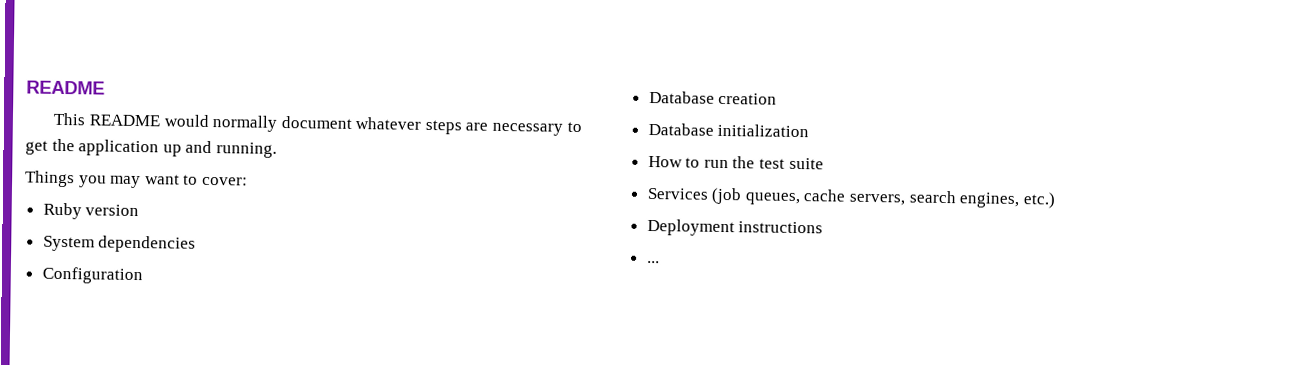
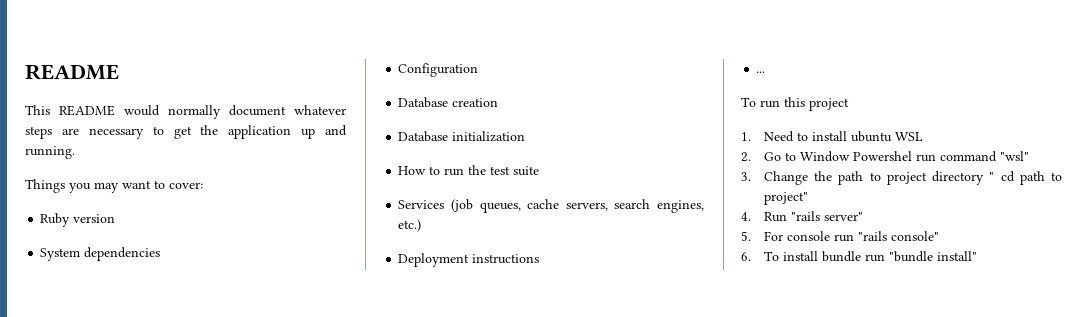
+ To run this project
+ 1. Need to install ubuntu WSL
+ 2. Go to Window Powershel run command "wsl"
+ 3. Change the path to project directory " cd path to project"
+ 4. Run "rails server"
+ 5. For console run "rails console"
+ 6. To install bundle run "bundle install"

